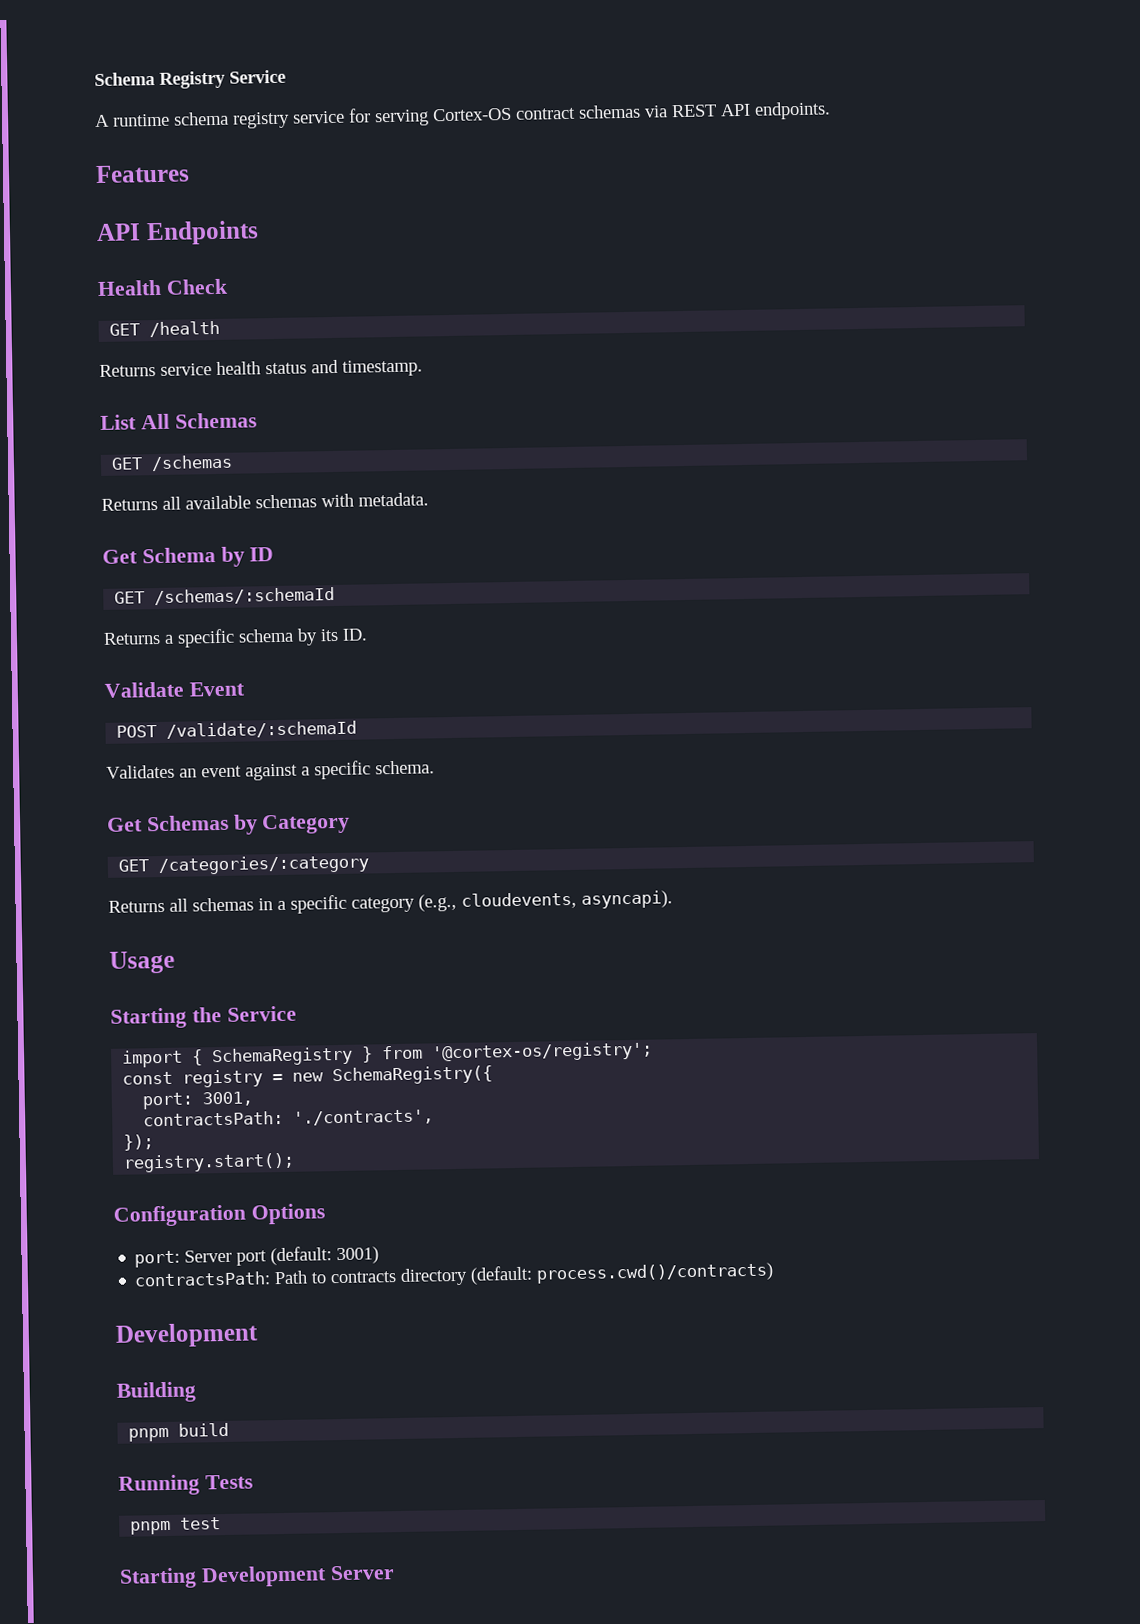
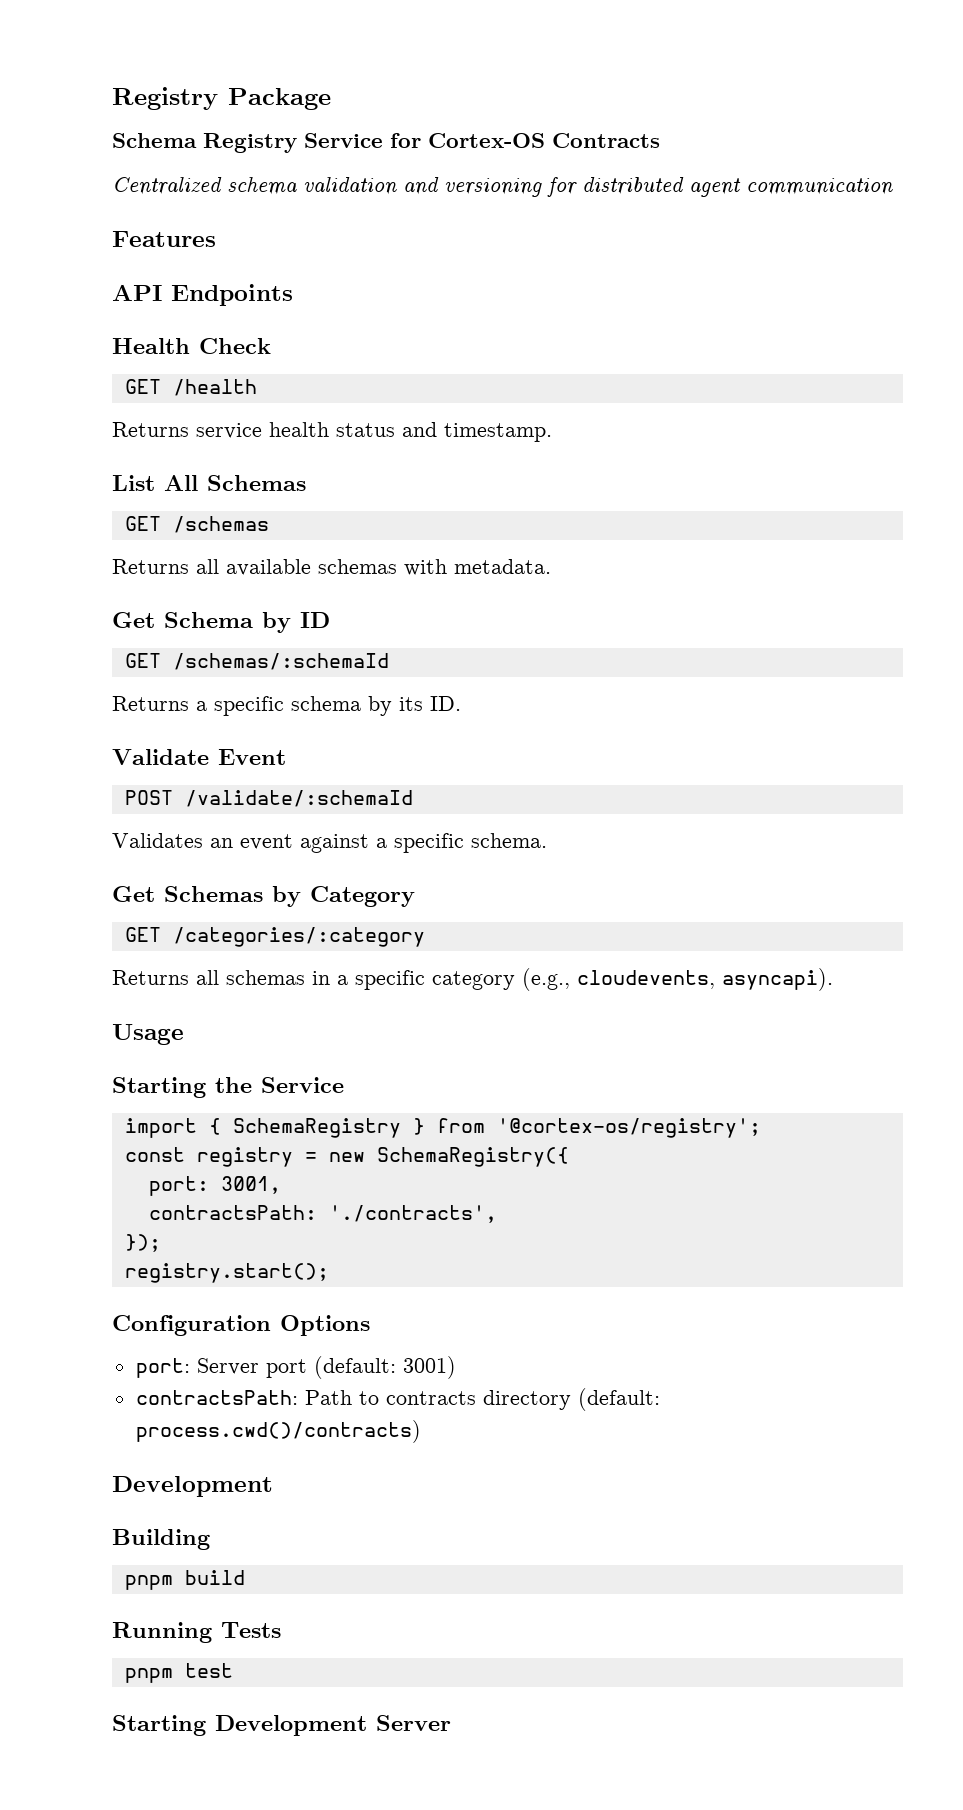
+ Registry Package
- Schema Registry Service
- A runtime schema registry service for serving Cortex-OS contract schemas via REST API endpoints.
+ Schema Registry Service for Cortex-OS Contracts
+ Centralized schema validation and versioning for distributed agent communication

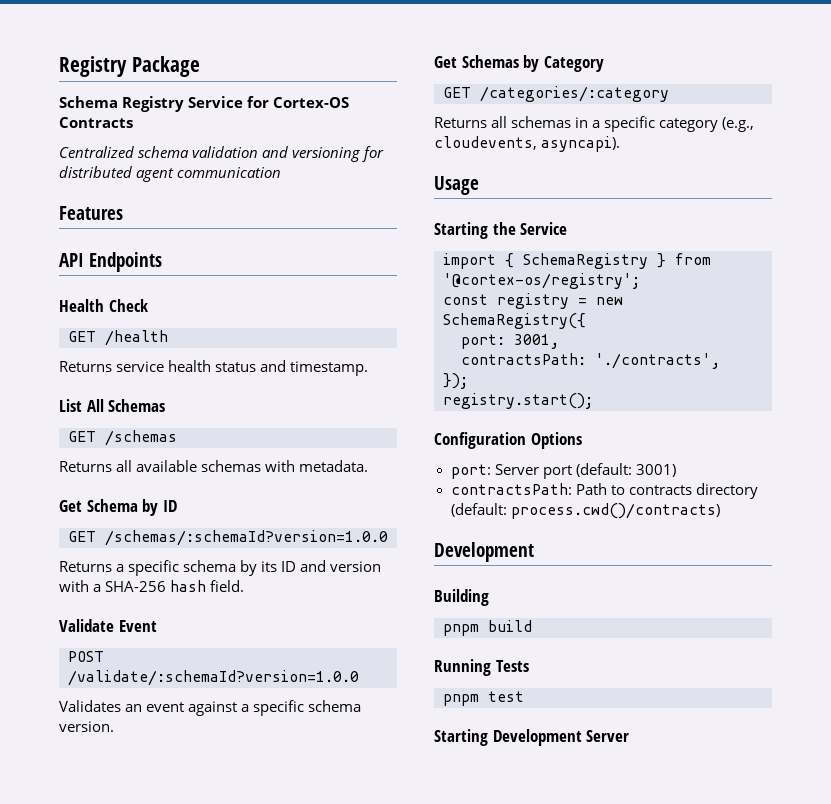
- GET /schemas/:schemaId
+ GET /schemas/:schemaId?version=1.0.0
- Returns a specific schema by its ID.
+ Returns a specific schema by its ID and version with a SHA-256 hash field.
- POST /validate/:schemaId
+ POST /validate/:schemaId?version=1.0.0
- Validates an event against a specific schema.
+ Validates an event against a specific schema version.

